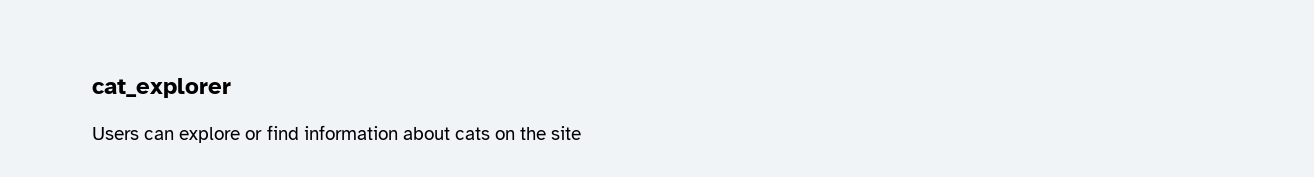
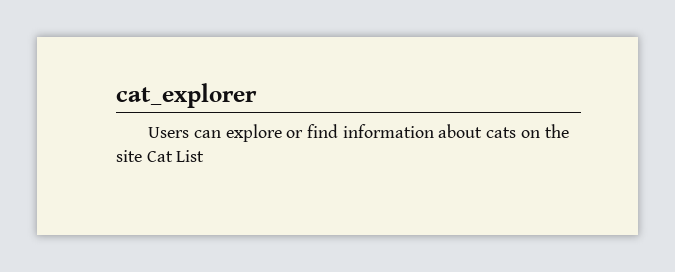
- Users can explore or find information about cats on the site
+ Users can explore or find information about cats on the site Cat List

